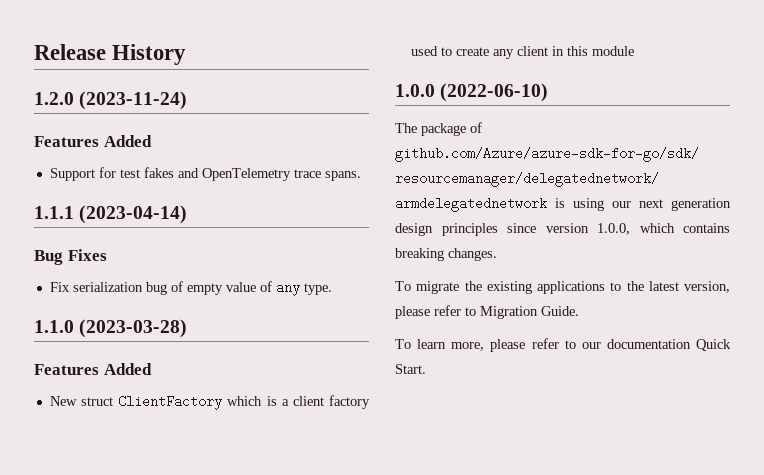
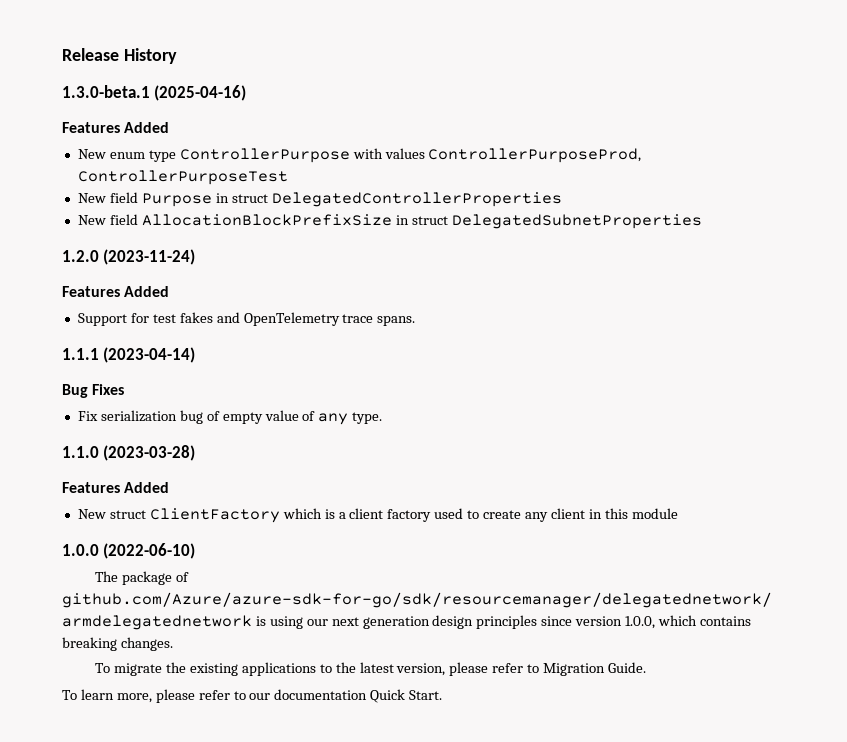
+ 1.3.0-beta.1 (2025-04-16)
+ Features Added
+ New enum type ControllerPurpose with values ControllerPurposeProd, ControllerPurposeTest
+ New field Purpose in struct DelegatedControllerProperties
+ New field AllocationBlockPrefixSize in struct DelegatedSubnetProperties

